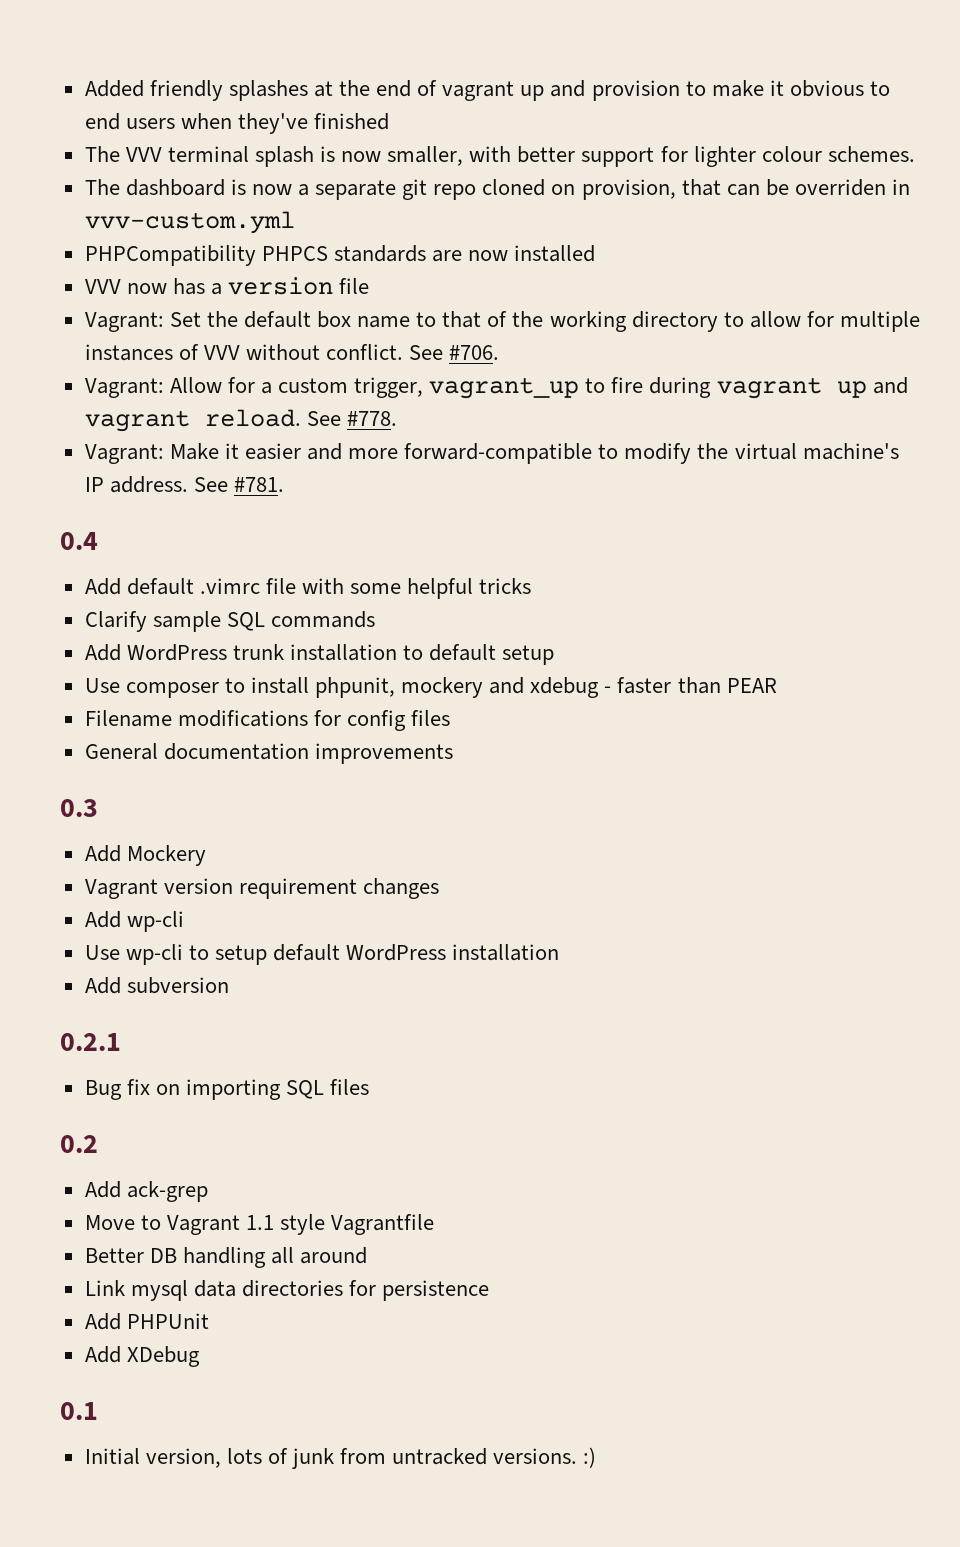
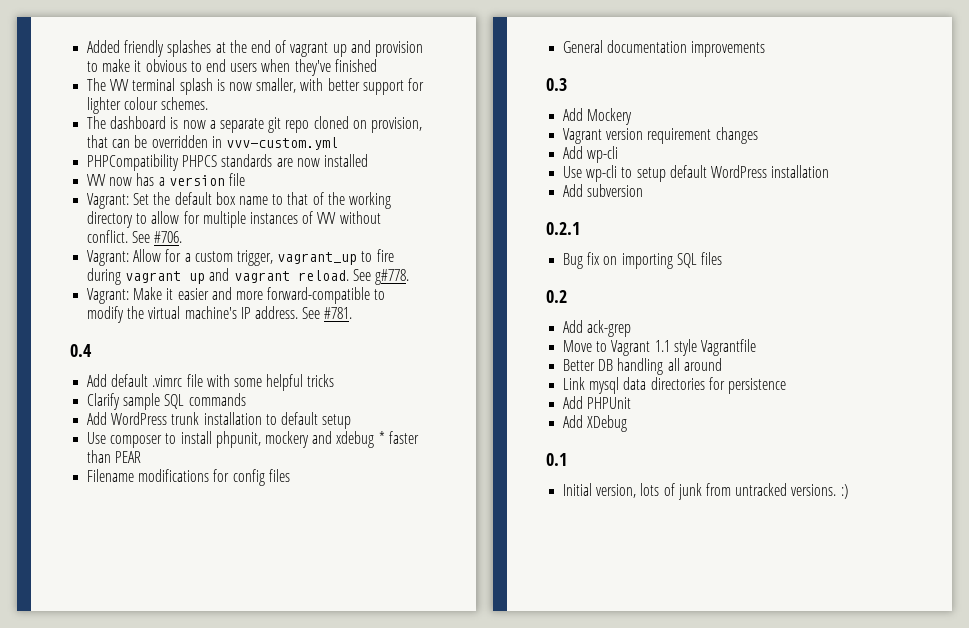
- The dashboard is now a separate git repo cloned on provision, that can be overriden in vvv-custom.yml
+ The dashboard is now a separate git repo cloned on provision, that can be overridden in vvv-custom.yml
- See #778.
+ See g#778.
- Use composer to install phpunit, mockery and xdebug - faster than PEAR
+ Use composer to install phpunit, mockery and xdebug * faster than PEAR

